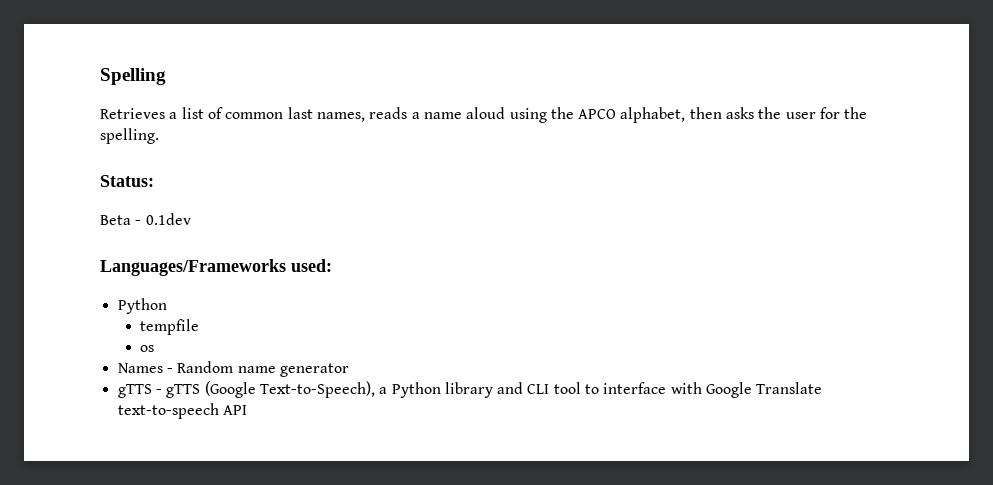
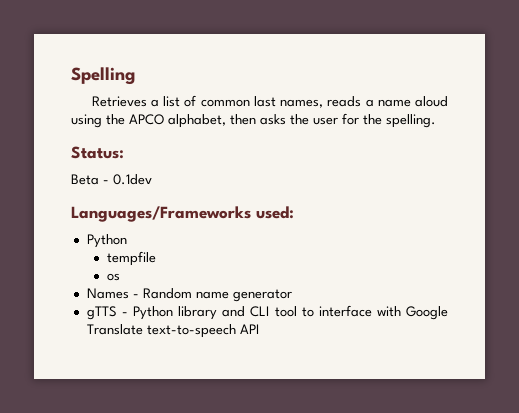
- gTTS - gTTS (Google Text-to-Speech), a Python library and CLI tool to interface with Google Translate text-to-speech API
+ gTTS - Python library and CLI tool to interface with Google Translate text-to-speech API

